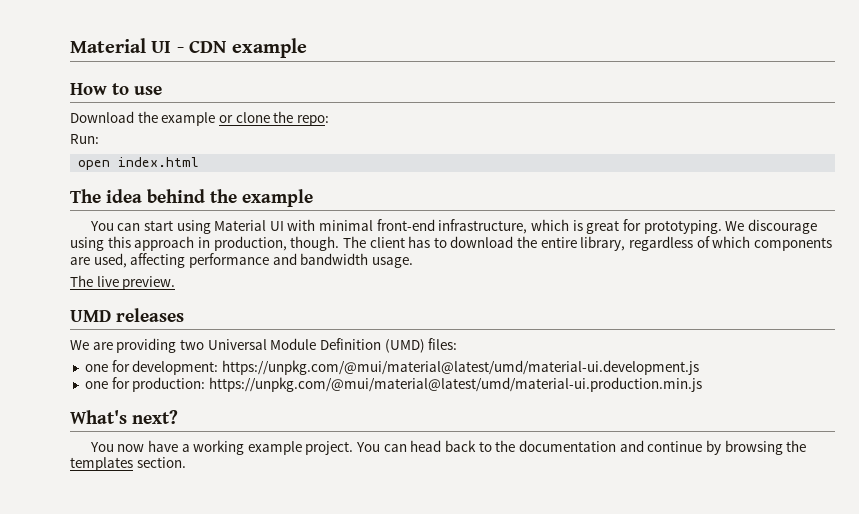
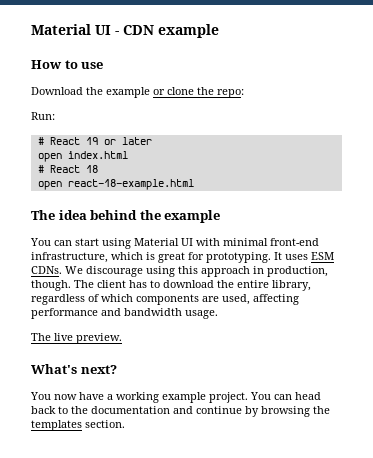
+ # React 19 or later
  open index.html
+ # React 18
+ open react-18-example.html
+ It uses ESM CDNs.
- UMD releases
- We are providing two Universal Module Definition (UMD) files:
- one for development: https://unpkg.com/@mui/material@latest/umd/material-ui.development.js
- one for production: https://unpkg.com/@mui/material@latest/umd/material-ui.production.min.js

